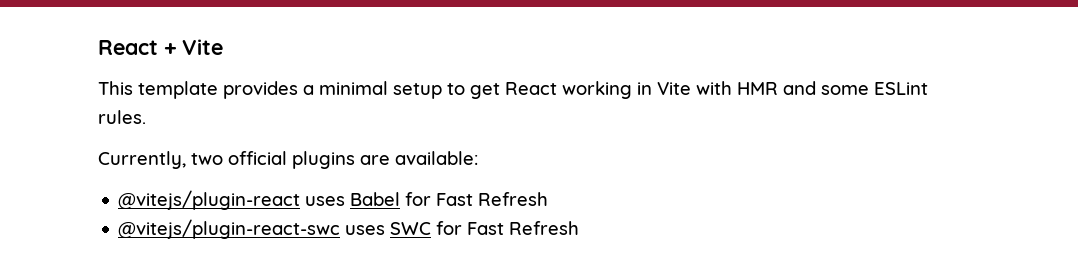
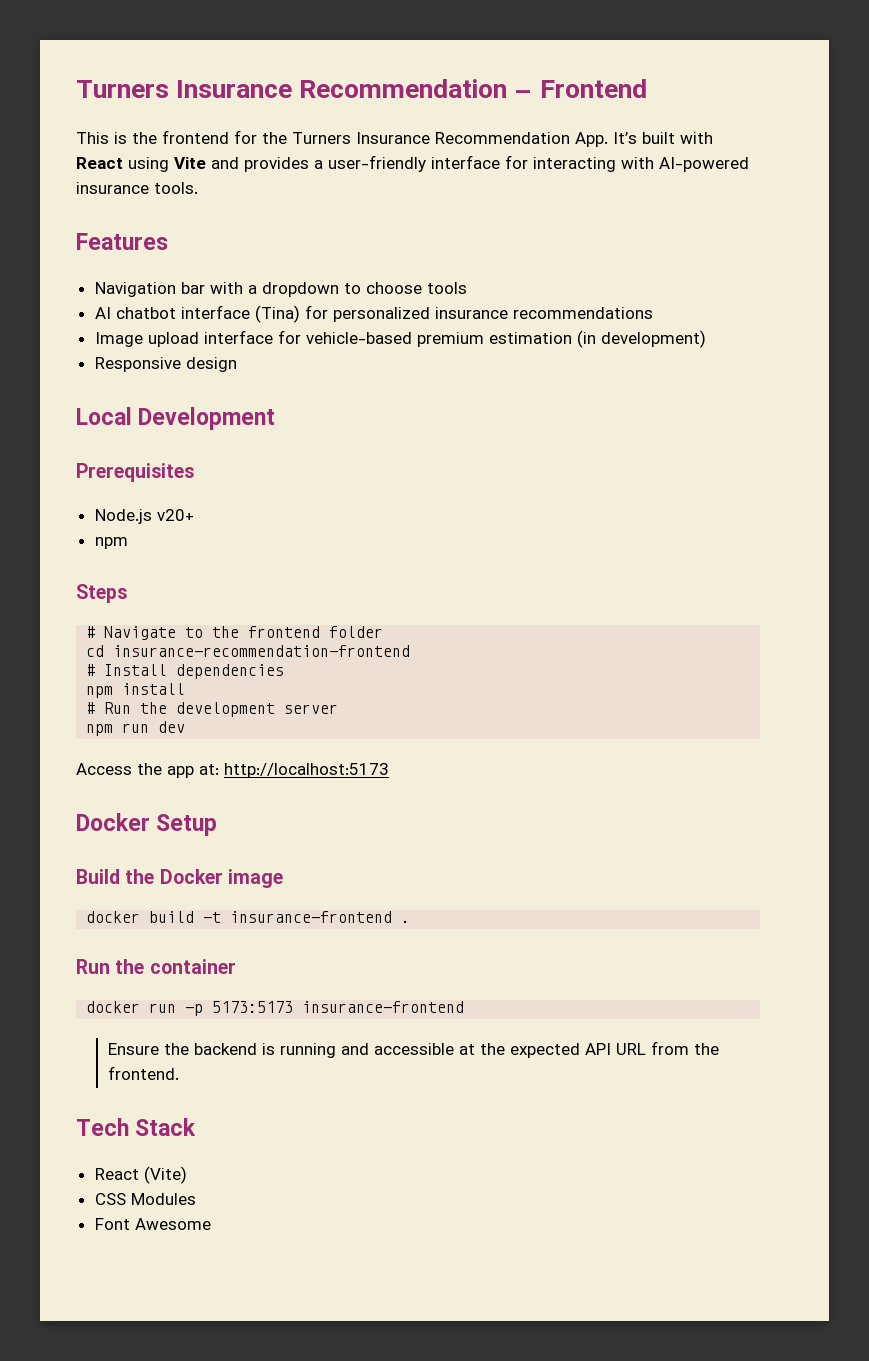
- React + Vite
- This template provides a minimal setup to get React working in Vite with HMR and some ESLint rules.
- Currently, two official plugins are available:
- @vitejs/plugin-react uses Babel for Fast Refresh
- @vitejs/plugin-react-swc uses SWC for Fast Refresh
+ Turners Insurance Recommendation – Frontend
+ This is the frontend for the Turners Insurance Recommendation App. It’s built with React using Vite and provides a user-friendly interface for interacting with AI-powered insurance tools.
+ Features
+ Navigation bar with a dropdown to choose tools
+ AI chatbot interface (Tina) for personalized insurance recommendations
+ Image upload interface for vehicle-based premium estimation (in development)
+ Responsive design
+ Local Development
+ Prerequisites
+ Node.js v20+
+ npm
+ Steps
+ # Navigate to the frontend folder
+ cd insurance-recommendation-frontend
+ # Install dependencies
+ npm install
+ # Run the development server
+ npm run dev
+ Access the app at: http://localhost:5173
+ Docker Setup
+ Build the Docker image
+ docker build -t insurance-frontend .
+ Run the container
+ docker run -p 5173:5173 insurance-frontend
+ Ensure the backend is running and accessible at the expected API URL from the frontend.
+ Tech Stack
+ React (Vite)
+ CSS Modules
+ Font Awesome

